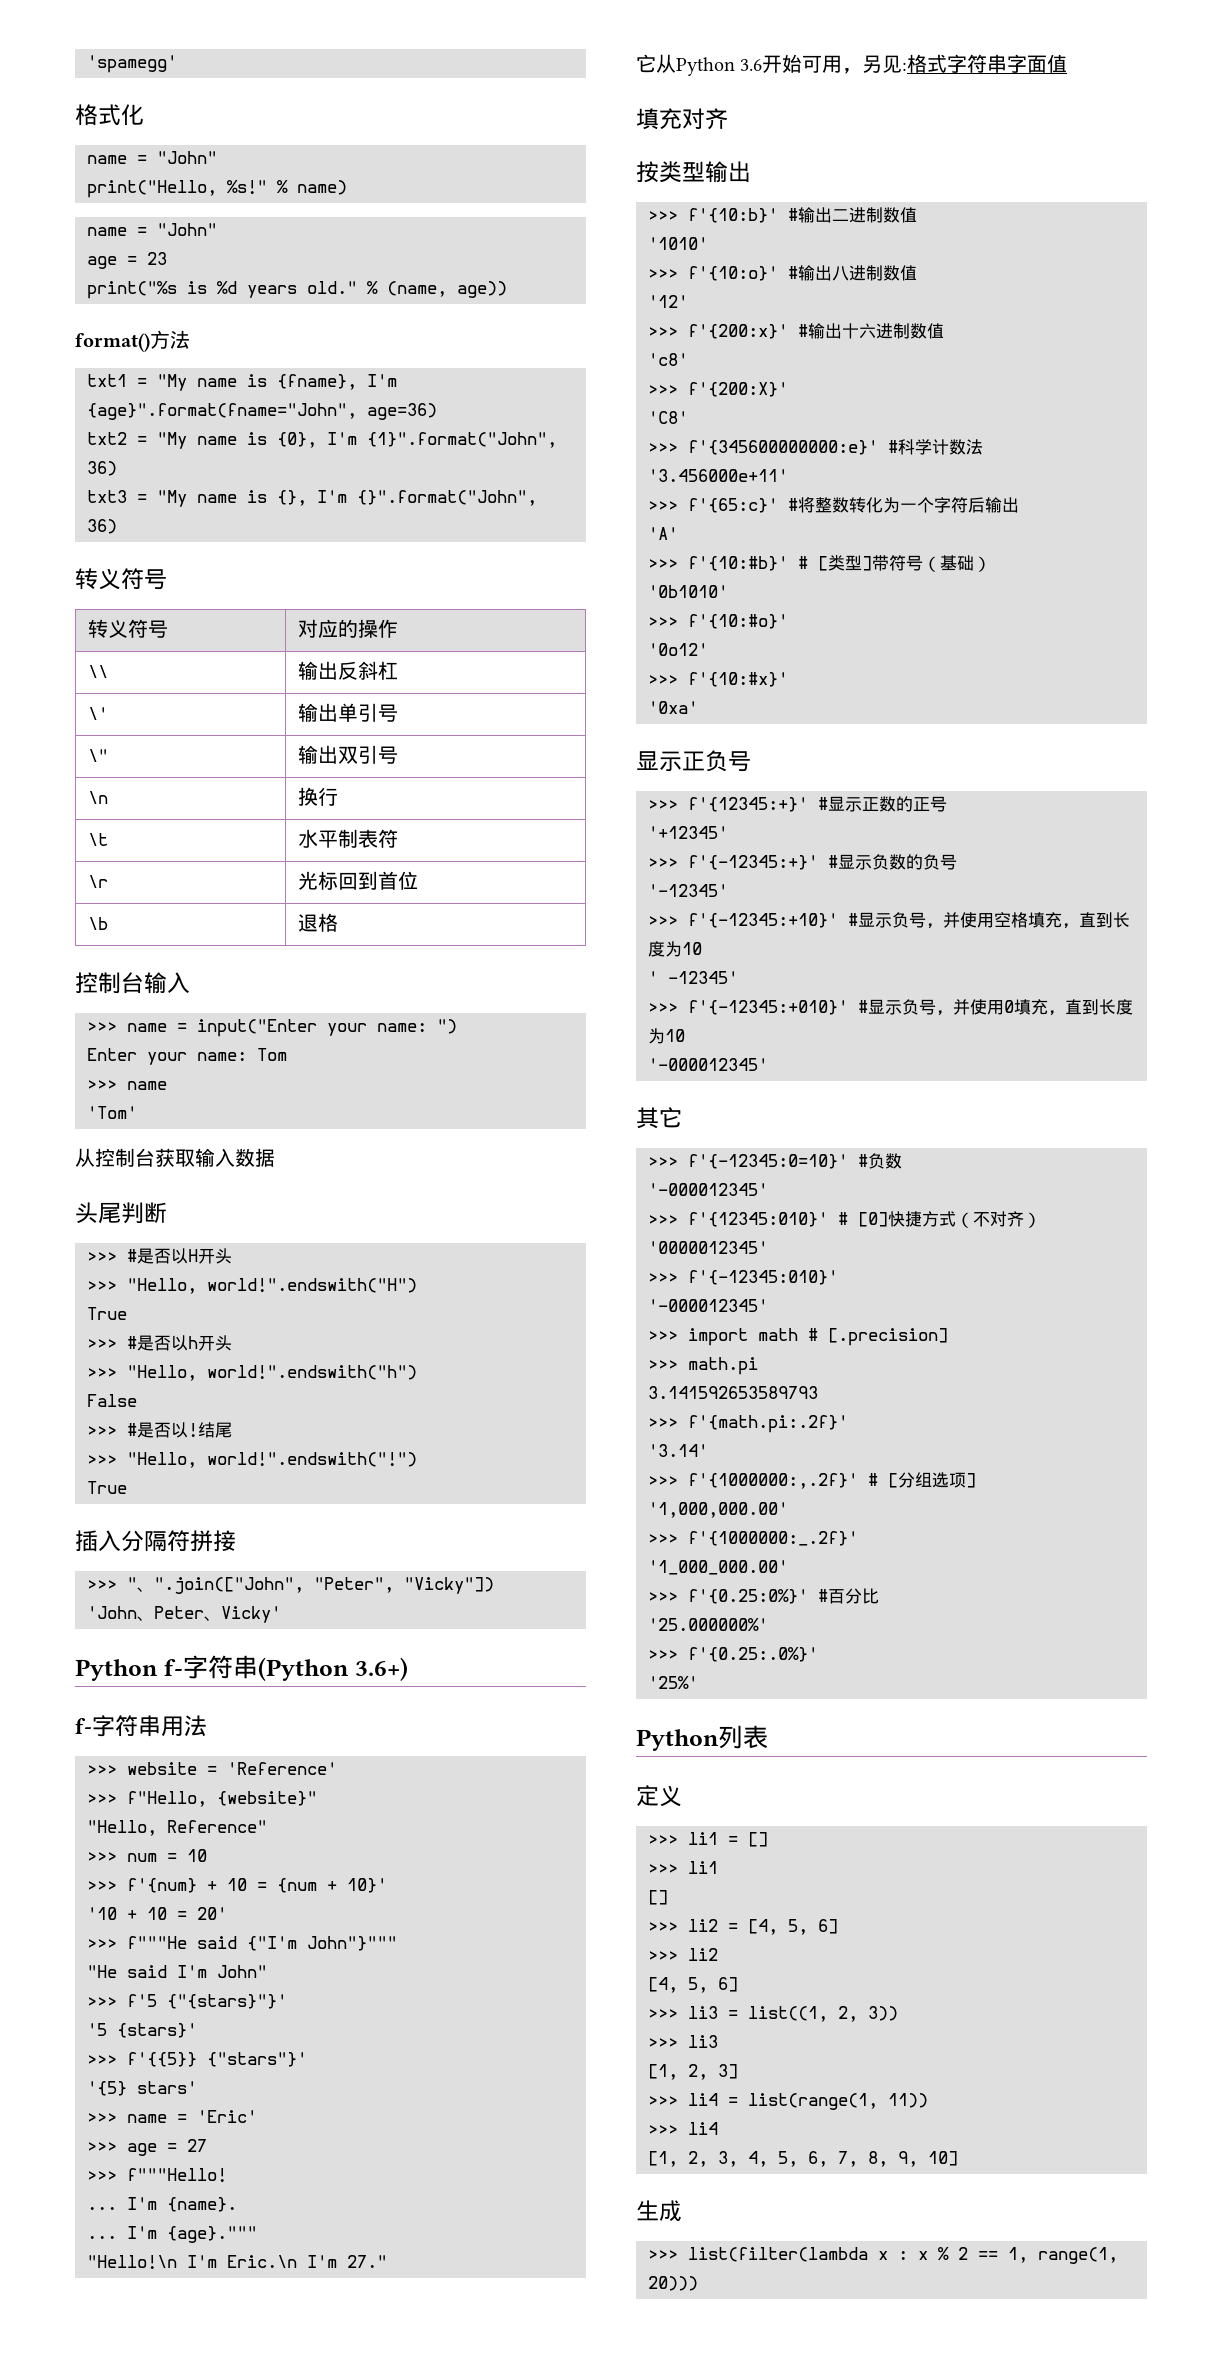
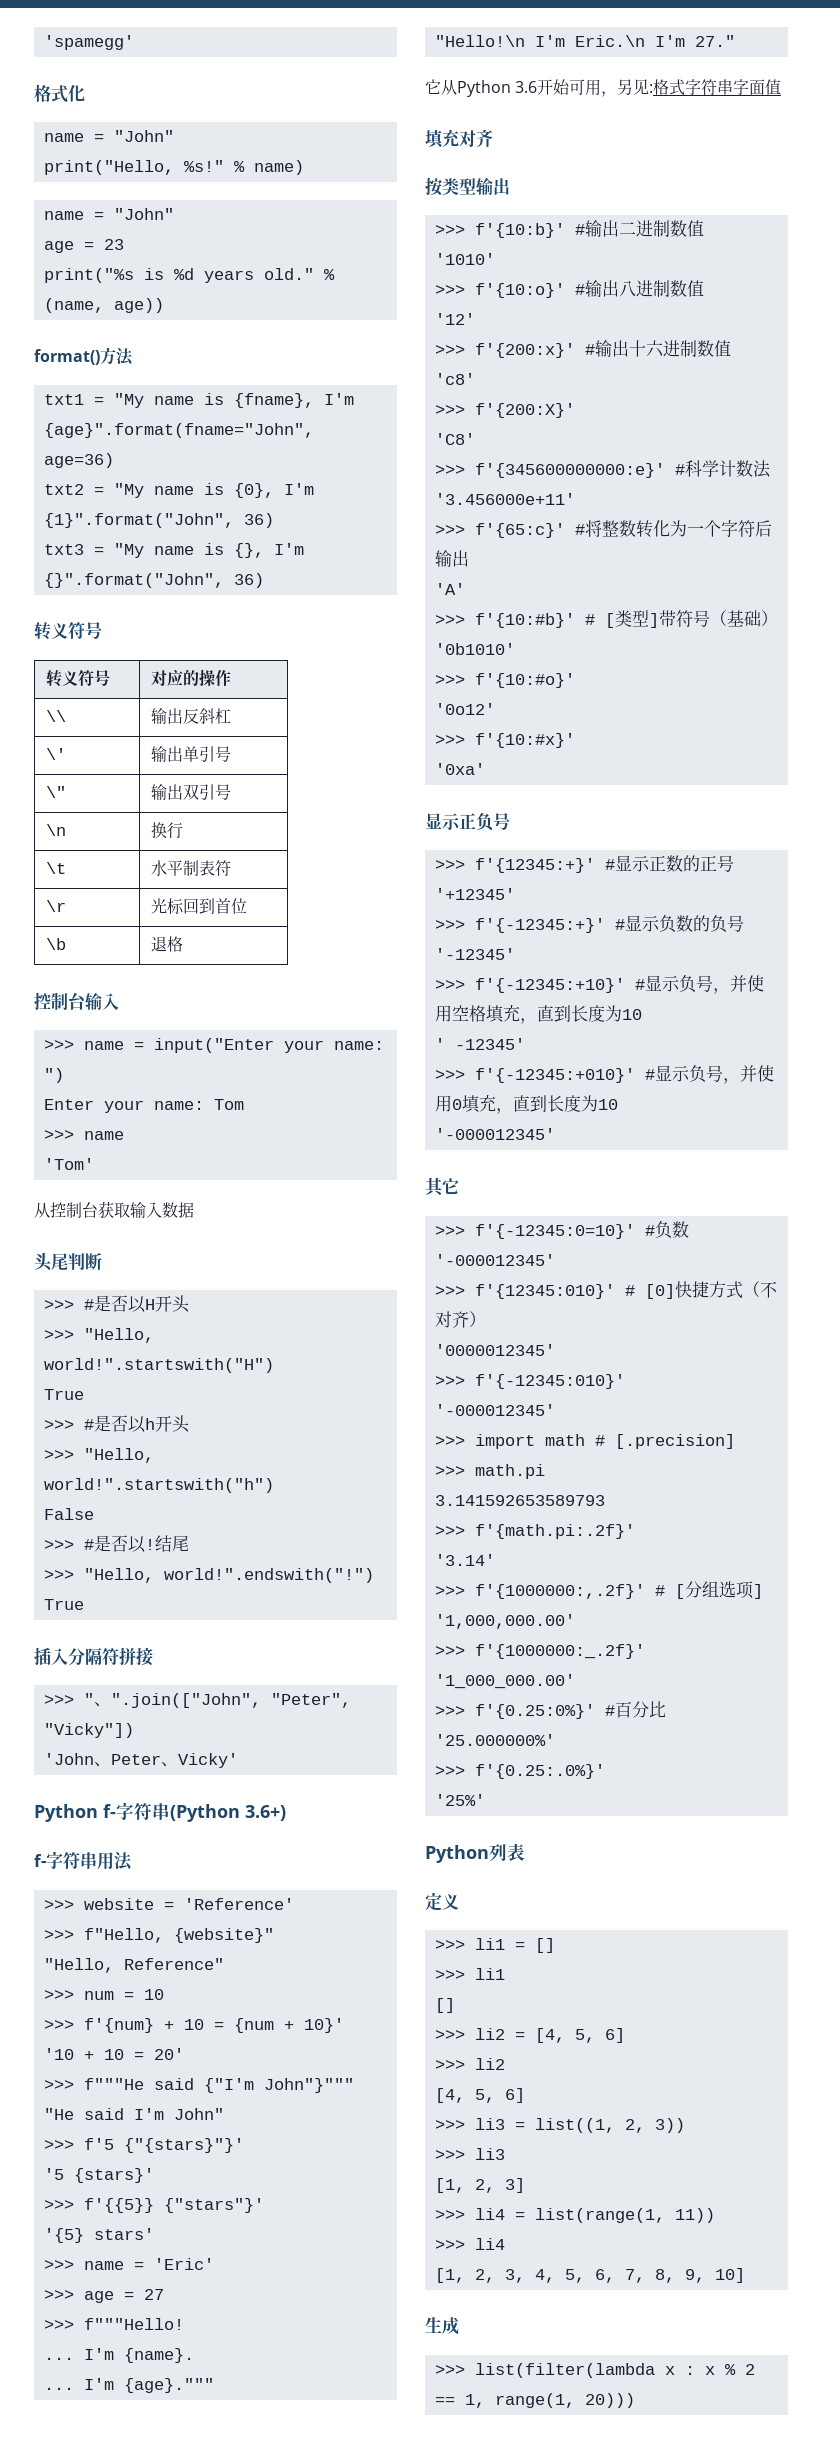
- >>> "Hello, world!".endswith("H")
+ >>> "Hello, world!".startswith("H")
- >>> "Hello, world!".endswith("h")
+ >>> "Hello, world!".startswith("h")

